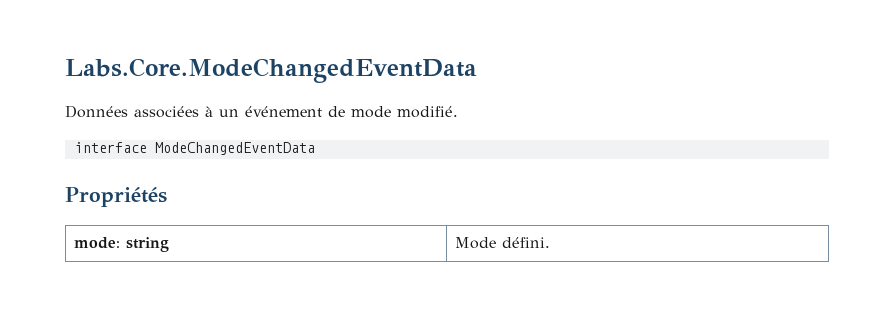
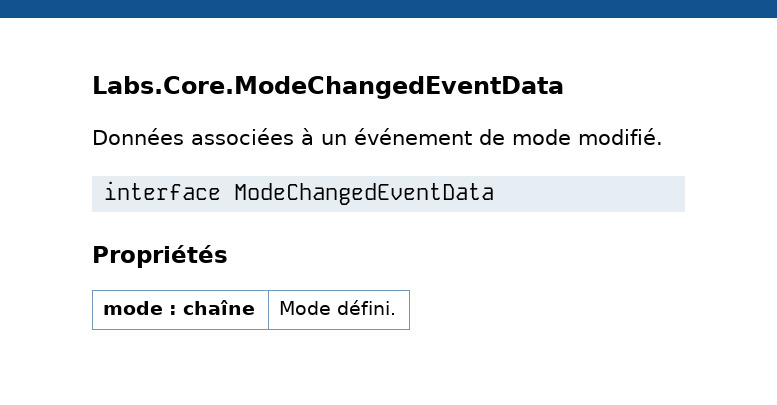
- mode: string | Mode défini.
+ mode : chaîne | Mode défini.

